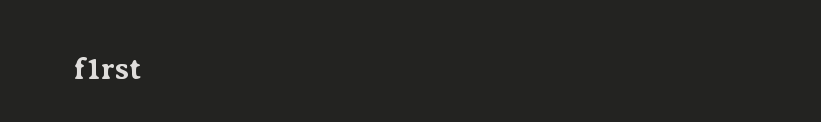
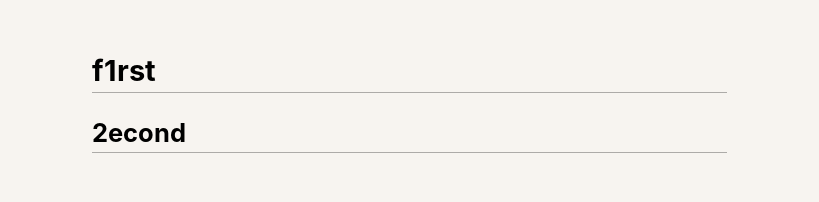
+ 2econd

